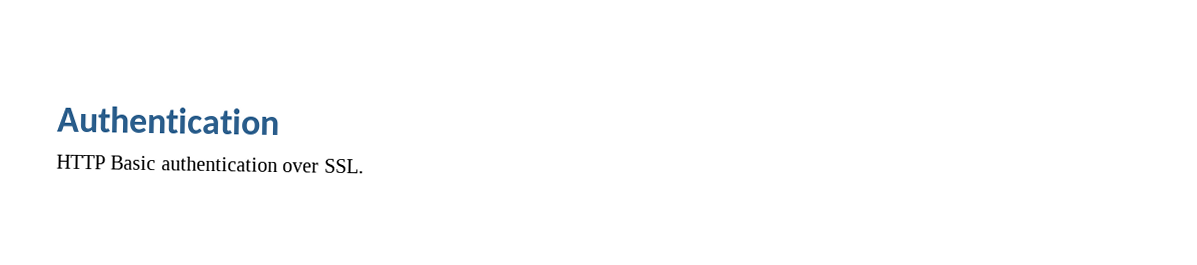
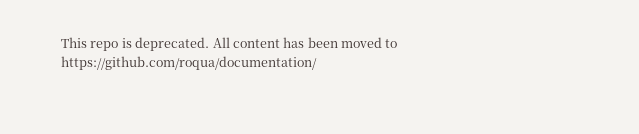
- Authentication
- HTTP Basic authentication over SSL.
+ This repo is deprecated. All content has been moved to https://github.com/roqua/documentation/

